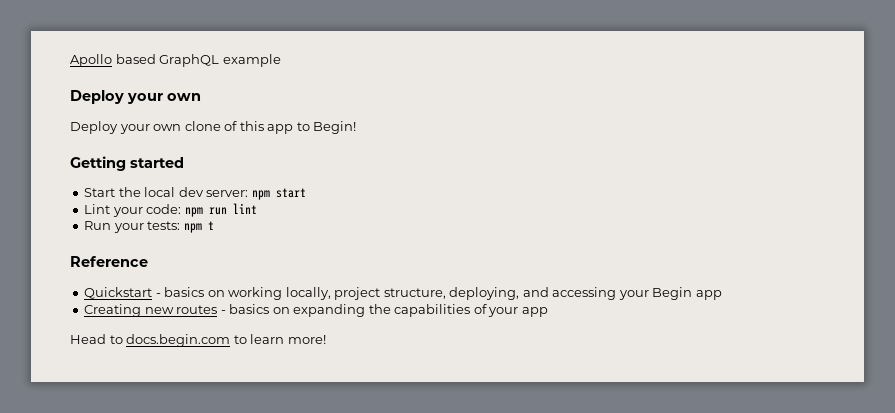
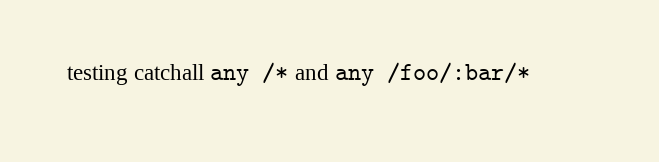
- Apollo based GraphQL example
- Deploy your own
- Deploy your own clone of this app to Begin!
- Getting started
- Start the local dev server: npm start
- Lint your code: npm run lint
- Run your tests: npm t
- Reference
- Quickstart - basics on working locally, project structure, deploying, and accessing your Begin app
- Creating new routes - basics on expanding the capabilities of your app
- Head to docs.begin.com to learn more!
+ testing catchall any /* and any /foo/:bar/*

